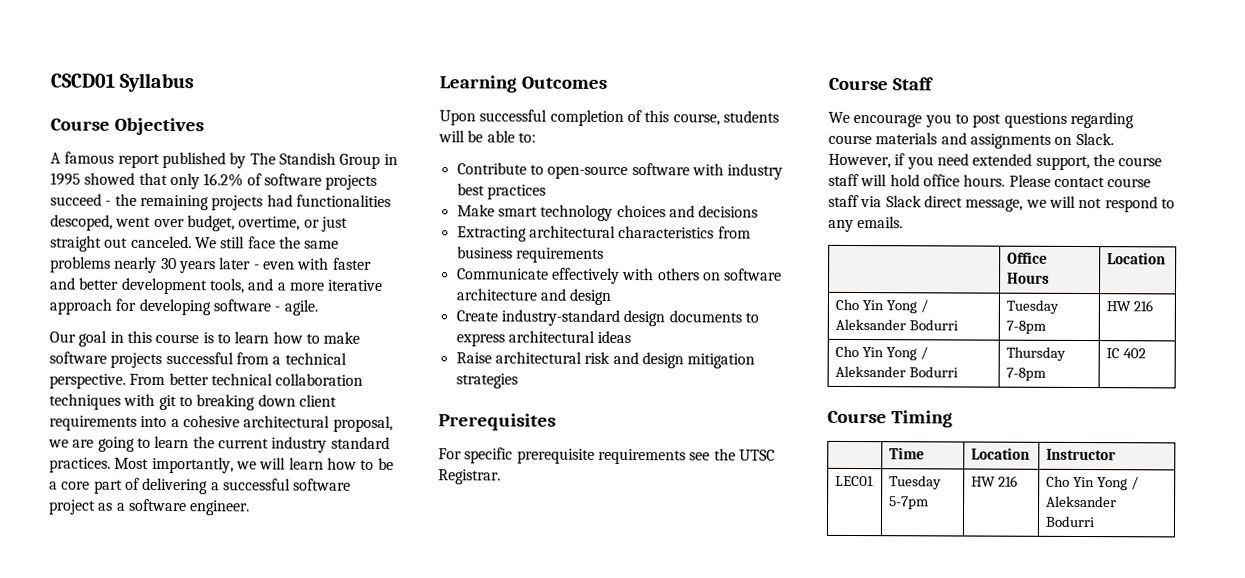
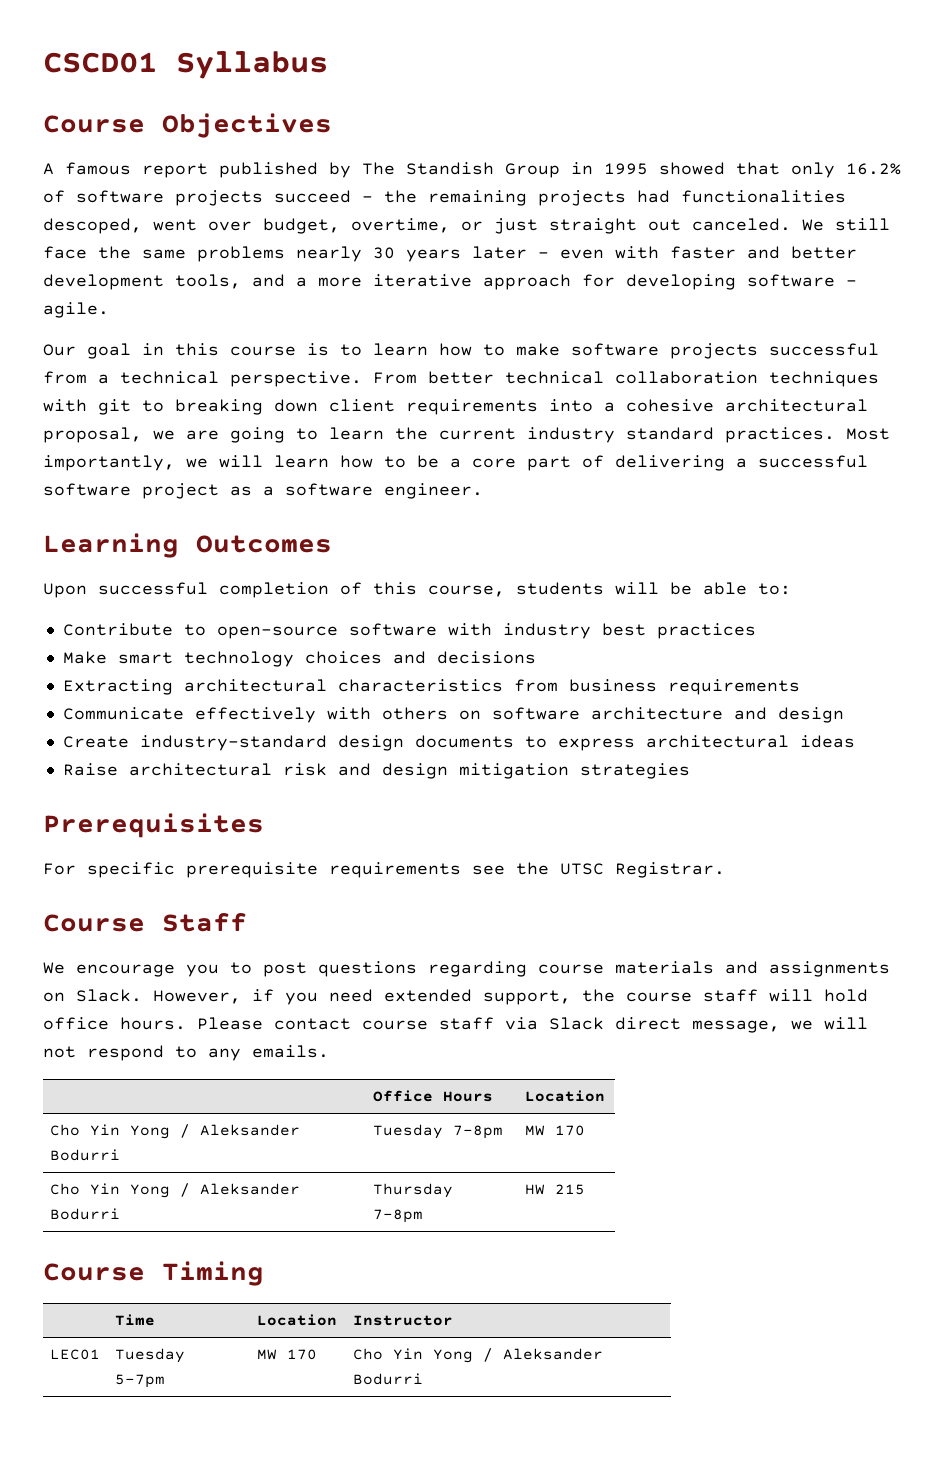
- Cho Yin Yong / Aleksander Bodurri | Tuesday 7-8pm | HW 216
+ Cho Yin Yong / Aleksander Bodurri | Tuesday 7-8pm | MW 170
- Cho Yin Yong / Aleksander Bodurri | Thursday 7-8pm | IC 402
+ Cho Yin Yong / Aleksander Bodurri | Thursday 7-8pm | HW 215
- LEC01 | Tuesday 5-7pm | HW 216 | Cho Yin Yong / Aleksander Bodurri
+ LEC01 | Tuesday 5-7pm | MW 170 | Cho Yin Yong / Aleksander Bodurri

